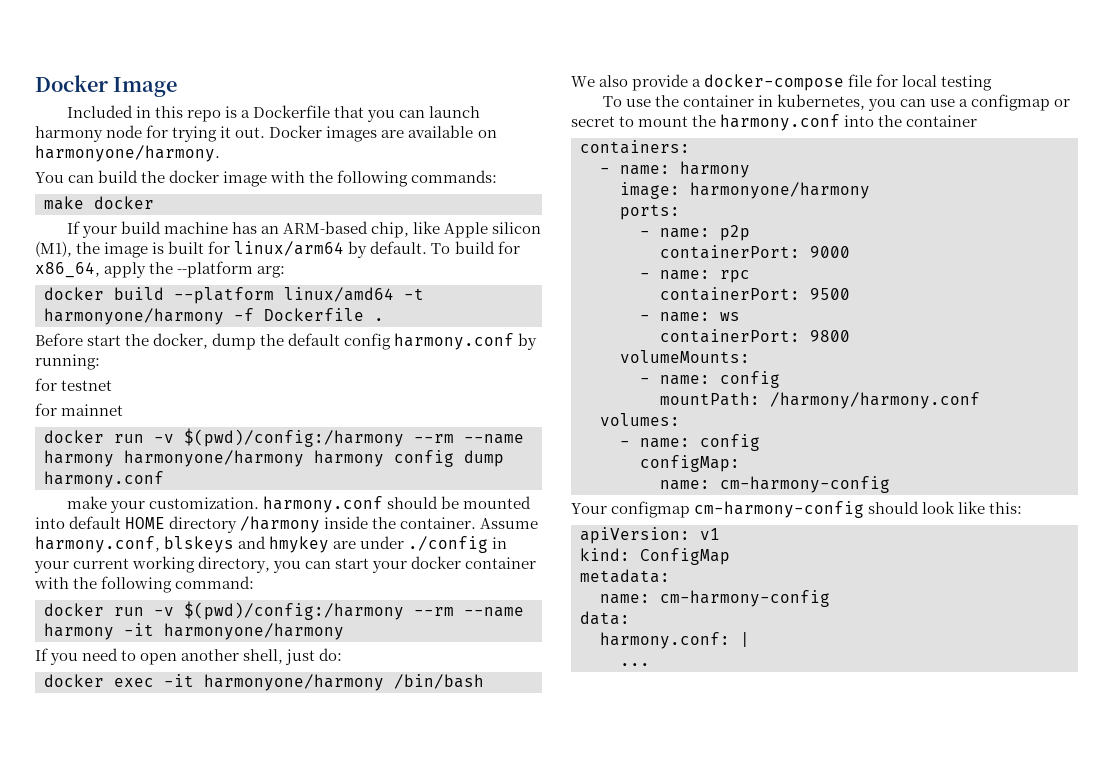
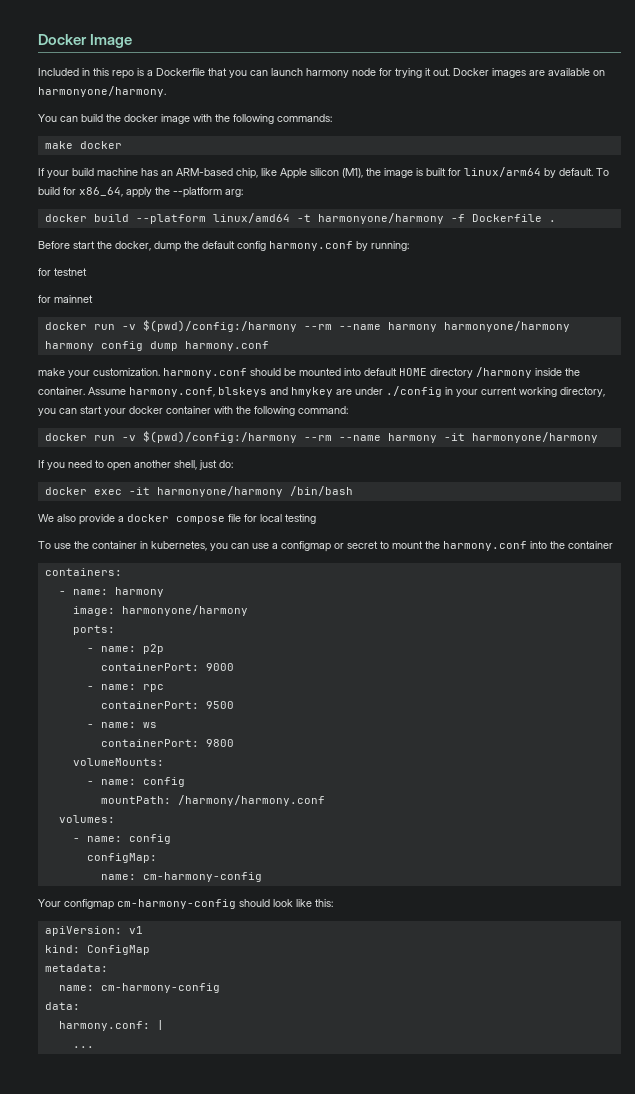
- We also provide a docker-compose file for local testing
+ We also provide a docker compose file for local testing

